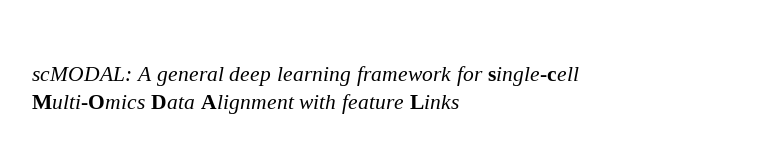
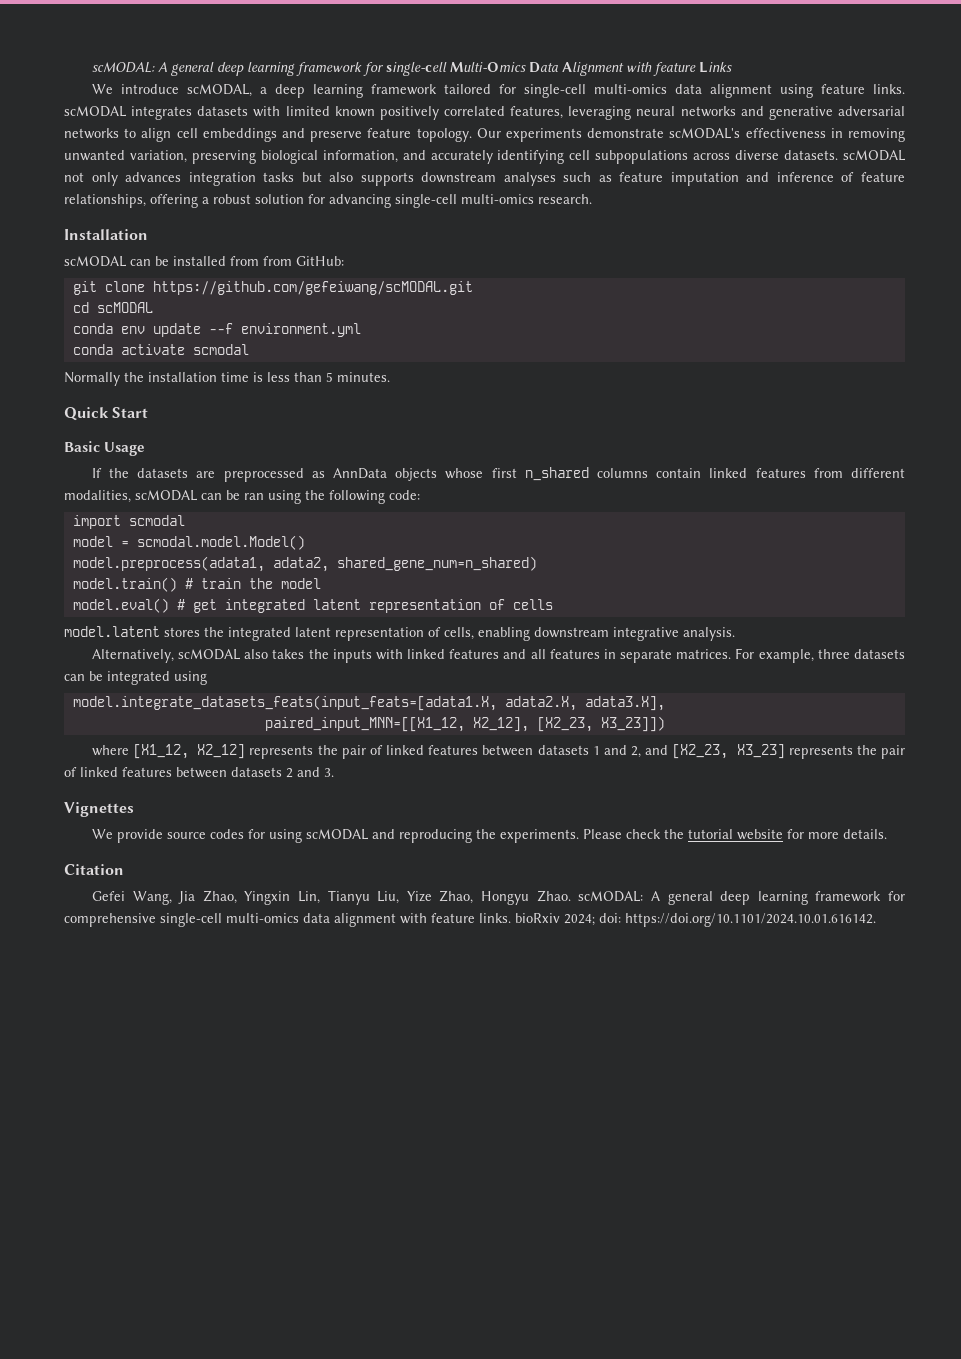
+ We introduce scMODAL, a deep learning framework tailored for single-cell multi-omics data alignment using feature links. scMODAL integrates datasets with limited known positively correlated features, leveraging neural networks and generative adversarial networks to align cell embeddings and preserve feature topology. Our experiments demonstrate scMODAL's effectiveness in removing unwanted variation, preserving biological information, and accurately identifying cell subpopulations across diverse datasets. scMODAL not only advances integration tasks but also supports downstream analyses such as feature imputation and inference of feature relationships, offering a robust solution for advancing single-cell multi-omics research.
+ Installation
+ scMODAL can be installed from from GitHub:
+ git clone https://github.com/gefeiwang/scMODAL.git
+ cd scMODAL
+ conda env update --f environment.yml
+ conda activate scmodal
+ Normally the installation time is less than 5 minutes.
+ Quick Start
+ Basic Usage
+ If the datasets are preprocessed as AnnData objects whose first n_shared columns contain linked features from different modalities, scMODAL can be ran using the following code:
+ import scmodal
+ model = scmodal.model.Model()
+ model.preprocess(adata1, adata2, shared_gene_num=n_shared)
+ model.train() # train the model
+ model.eval() # get integrated latent representation of cells
+ model.latent stores the integrated latent representation of cells, enabling downstream integrative analysis.
+ Alternatively, scMODAL also takes the inputs with linked features and all features in separate matrices. For example, three datasets can be integrated using
+ model.integrate_datasets_feats(input_feats=[adata1.X, adata2.X, adata3.X],
+ paired_input_MNN=[[X1_12, X2_12], [X2_23, X3_23]])
+ where [X1_12, X2_12] represents the pair of linked features between datasets 1 and 2, and [X2_23, X3_23] represents the pair of linked features between datasets 2 and 3.
+ Vignettes
+ We provide source codes for using scMODAL and reproducing the experiments. Please check the tutorial website for more details.
+ Citation
+ Gefei Wang, Jia Zhao, Yingxin Lin, Tianyu Liu, Yize Zhao, Hongyu Zhao. scMODAL: A general deep learning framework for comprehensive single-cell multi-omics data alignment with feature links. bioRxiv 2024; doi: https://doi.org/10.1101/2024.10.01.616142.

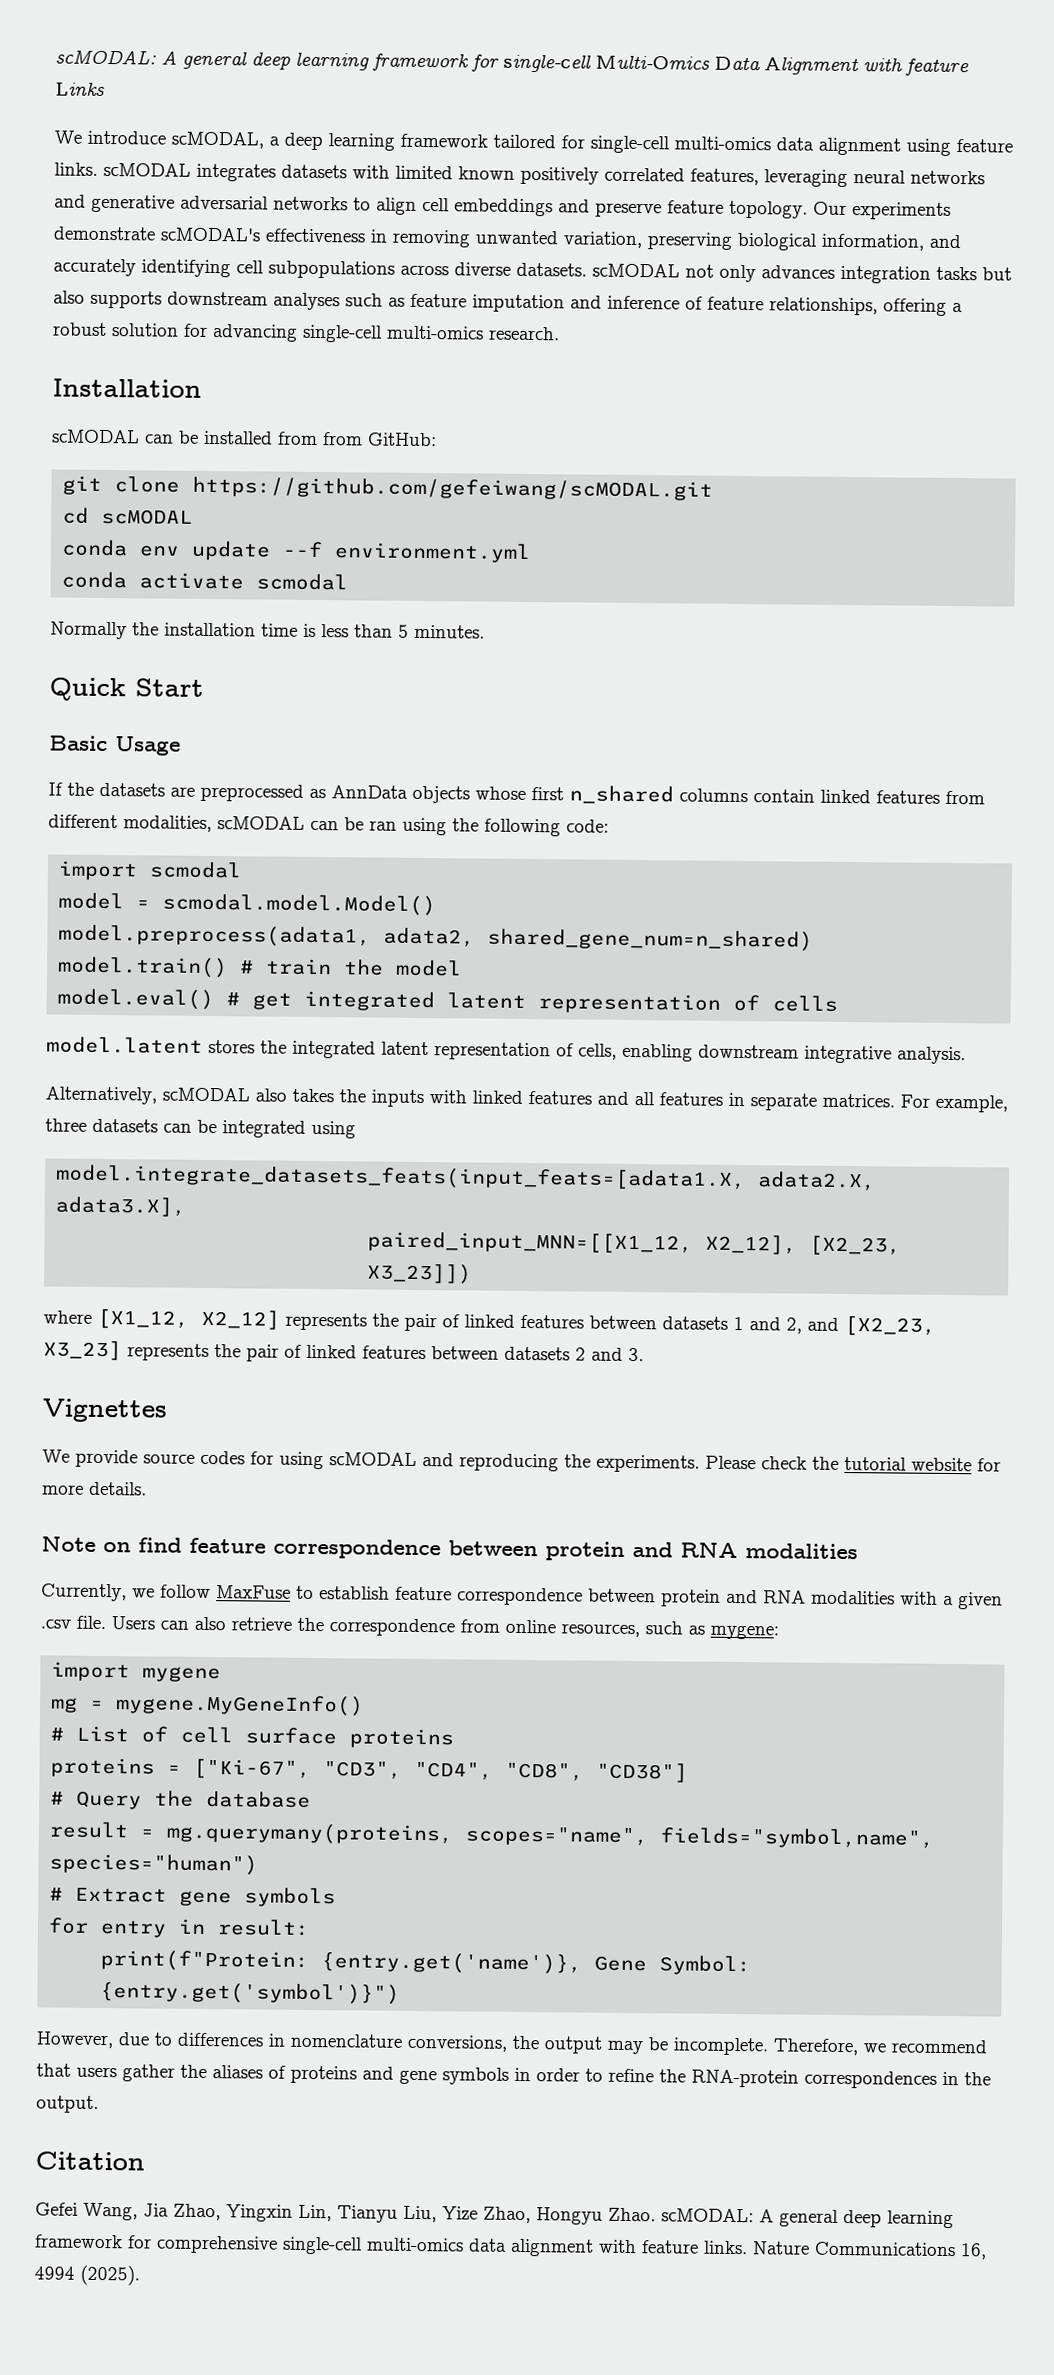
+ Note on find feature correspondence between protein and RNA modalities
+ Currently, we follow MaxFuse to establish feature correspondence between protein and RNA modalities with a given .csv file. Users can also retrieve the correspondence from online resources, such as mygene:
+ import mygene
+ mg = mygene.MyGeneInfo()
+ # List of cell surface proteins
+ proteins = ["Ki-67", "CD3", "CD4", "CD8", "CD38"]
+ # Query the database
+ result = mg.querymany(proteins, scopes="name", fields="symbol,name", species="human")
+ # Extract gene symbols
+ for entry in result:
+ print(f"Protein: {entry.get('name')}, Gene Symbol: {entry.get('symbol')}")
+ However, due to differences in nomenclature conversions, the output may be incomplete. Therefore, we recommend that users gather the aliases of proteins and gene symbols in order to refine the RNA-protein correspondences in the output.
- Gefei Wang, Jia Zhao, Yingxin Lin, Tianyu Liu, Yize Zhao, Hongyu Zhao. scMODAL: A general deep learning framework for comprehensive single-cell multi-omics data alignment with feature links. bioRxiv 2024; doi: https://doi.org/10.1101/2024.10.01.616142.
+ Gefei Wang, Jia Zhao, Yingxin Lin, Tianyu Liu, Yize Zhao, Hongyu Zhao. scMODAL: A general deep learning framework for comprehensive single-cell multi-omics data alignment with feature links. Nature Communications 16, 4994 (2025).

